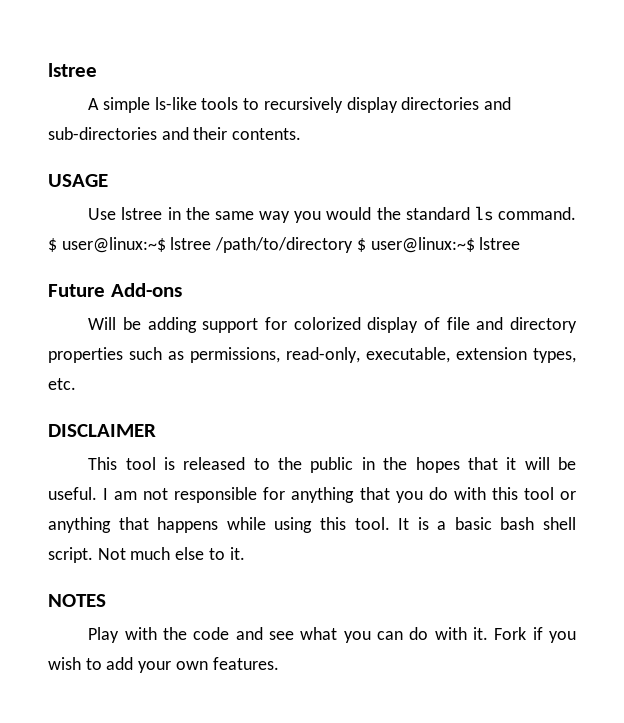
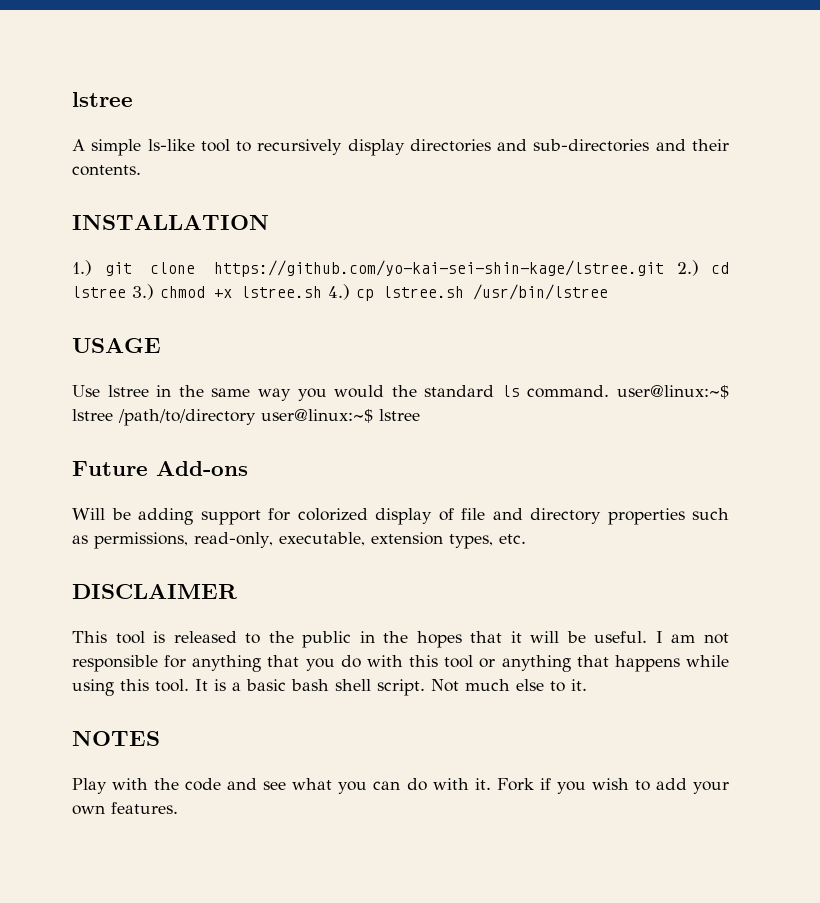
- A simple ls-like tools to recursively display directories and sub-directories and their contents.
+ A simple ls-like tool to recursively display directories and sub-directories and their contents.
+ INSTALLATION
+ 1.) git clone https://github.com/yo-kai-sei-shin-kage/lstree.git 2.) cd lstree 3.) chmod +x lstree.sh 4.) cp lstree.sh /usr/bin/lstree
- Use lstree in the same way you would the standard ls command. $ user@linux:~$ lstree /path/to/directory $ user@linux:~$ lstree
+ Use lstree in the same way you would the standard ls command. user@linux:~$ lstree /path/to/directory user@linux:~$ lstree

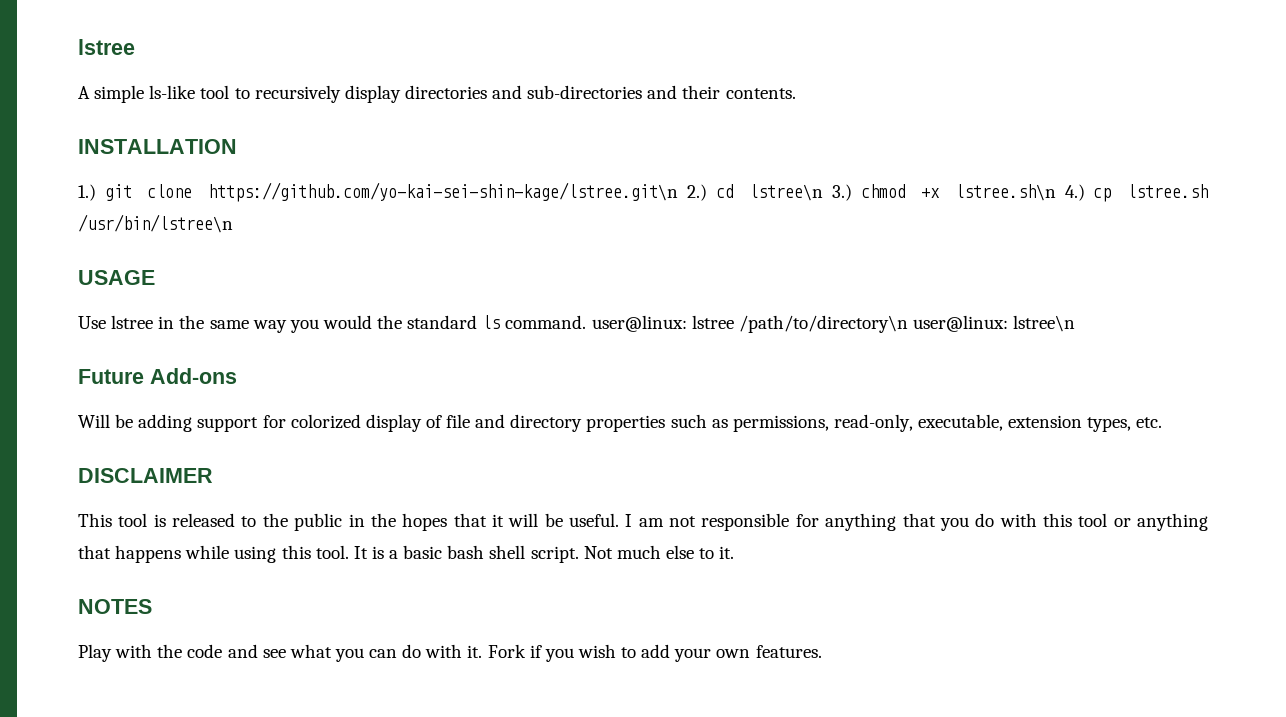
- 1.) git clone https://github.com/yo-kai-sei-shin-kage/lstree.git 2.) cd lstree 3.) chmod +x lstree.sh 4.) cp lstree.sh /usr/bin/lstree
+ 1.) git clone https://github.com/yo-kai-sei-shin-kage/lstree.git\n 2.) cd lstree\n 3.) chmod +x lstree.sh\n 4.) cp lstree.sh /usr/bin/lstree\n
- Use lstree in the same way you would the standard ls command. user@linux:~$ lstree /path/to/directory user@linux:~$ lstree
+ Use lstree in the same way you would the standard ls command. user@linux: lstree /path/to/directory\n user@linux: lstree\n

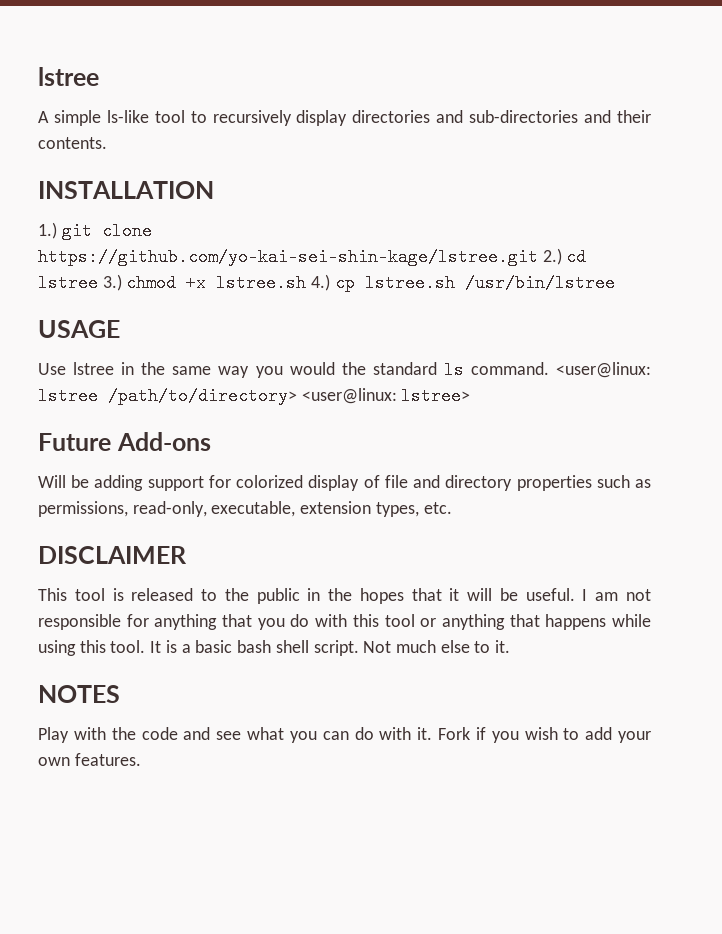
- 1.) git clone https://github.com/yo-kai-sei-shin-kage/lstree.git\n 2.) cd lstree\n 3.) chmod +x lstree.sh\n 4.) cp lstree.sh /usr/bin/lstree\n
+ 1.) git clone https://github.com/yo-kai-sei-shin-kage/lstree.git 2.) cd lstree 3.) chmod +x lstree.sh 4.) cp lstree.sh /usr/bin/lstree
- Use lstree in the same way you would the standard ls command. user@linux: lstree /path/to/directory\n user@linux: lstree\n
+ Use lstree in the same way you would the standard ls command. <user@linux: lstree /path/to/directory> <user@linux: lstree>

